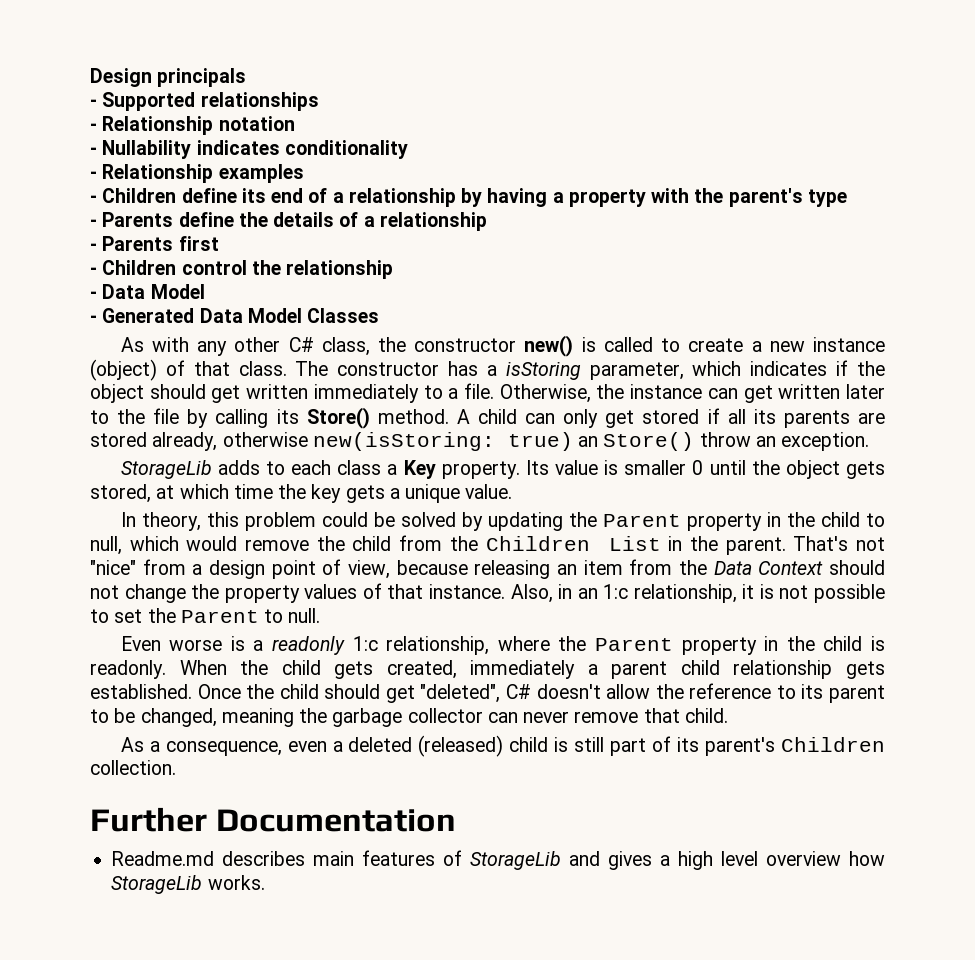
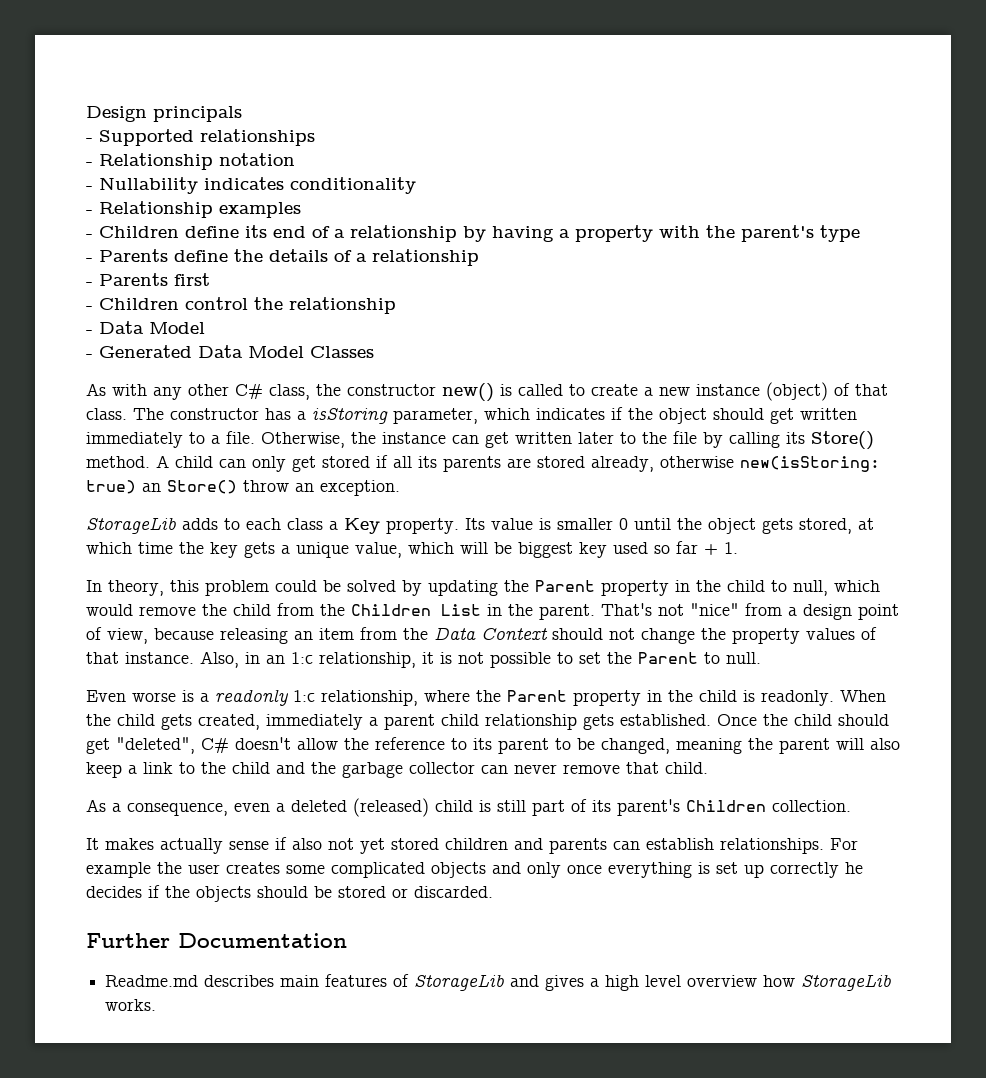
- Its value is smaller 0 until the object gets stored, at which time the key gets a unique value.
+ Its value is smaller 0 until the object gets stored, at which time the key gets a unique value, which will be biggest key used so far + 1.
- Once the child should get "deleted", C# doesn't allow the reference to its parent to be changed, meaning the garbage collector can never remove that child.
+ Once the child should get "deleted", C# doesn't allow the reference to its parent to be changed, meaning the parent will also keep a link to the child and the garbage collector can never remove that child.
+ It makes actually sense if also not yet stored children and parents can establish relationships. For example the user creates some complicated objects and only once everything is set up correctly he decides if the objects should be stored or discarded.

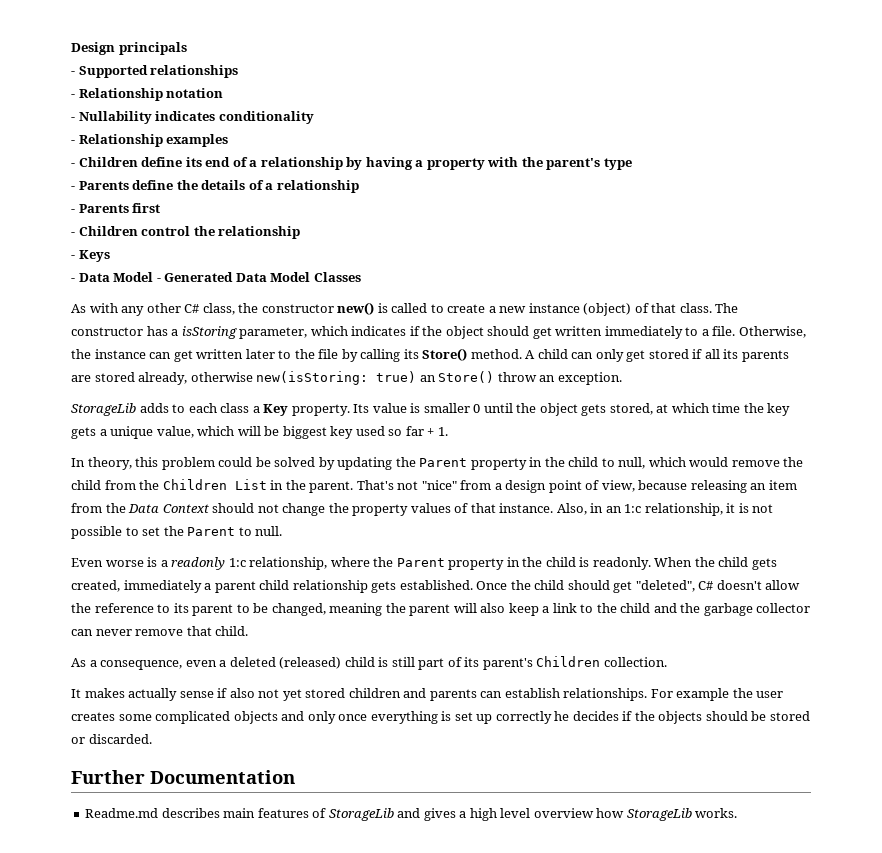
+ - Keys
- - Data Model
- - Generated Data Model Classes
+ - Data Model - Generated Data Model Classes

